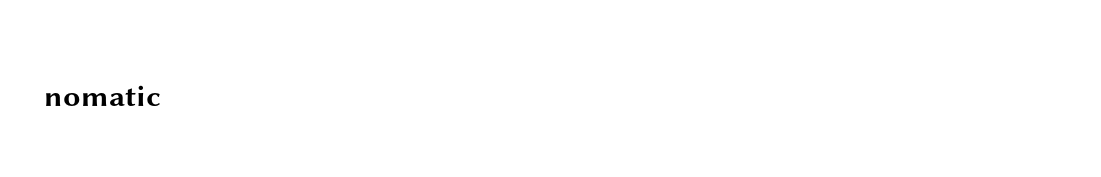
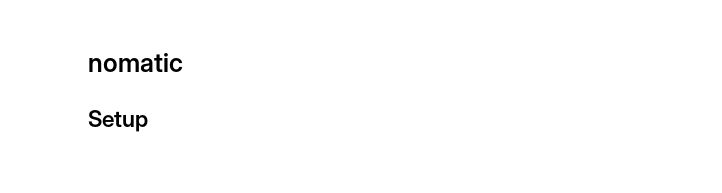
+ Setup

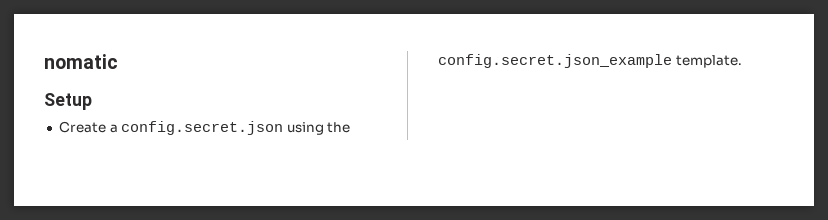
+ Create a config.secret.json using the config.secret.json_example template.

